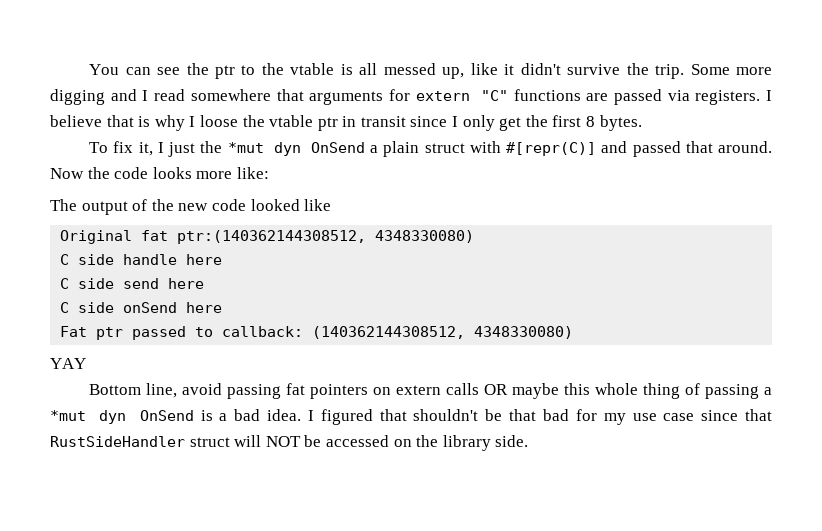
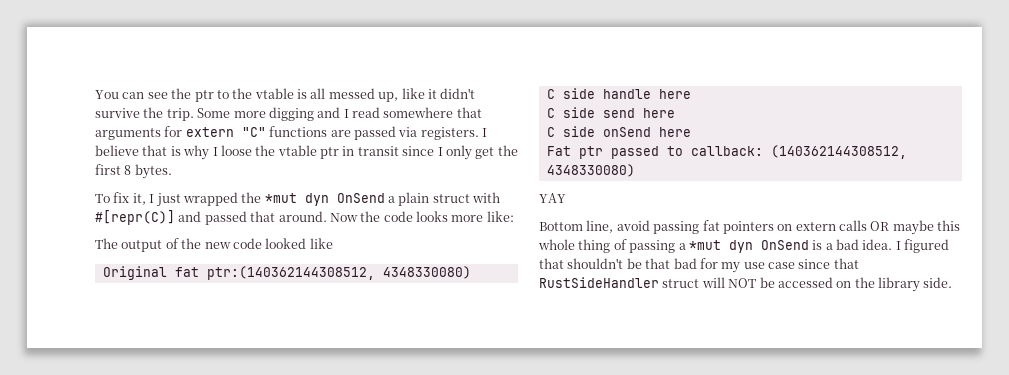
- To fix it, I just the *mut dyn OnSend a plain struct with #[repr(C)] and passed that around.
+ To fix it, I just wrapped the *mut dyn OnSend a plain struct with #[repr(C)] and passed that around.

